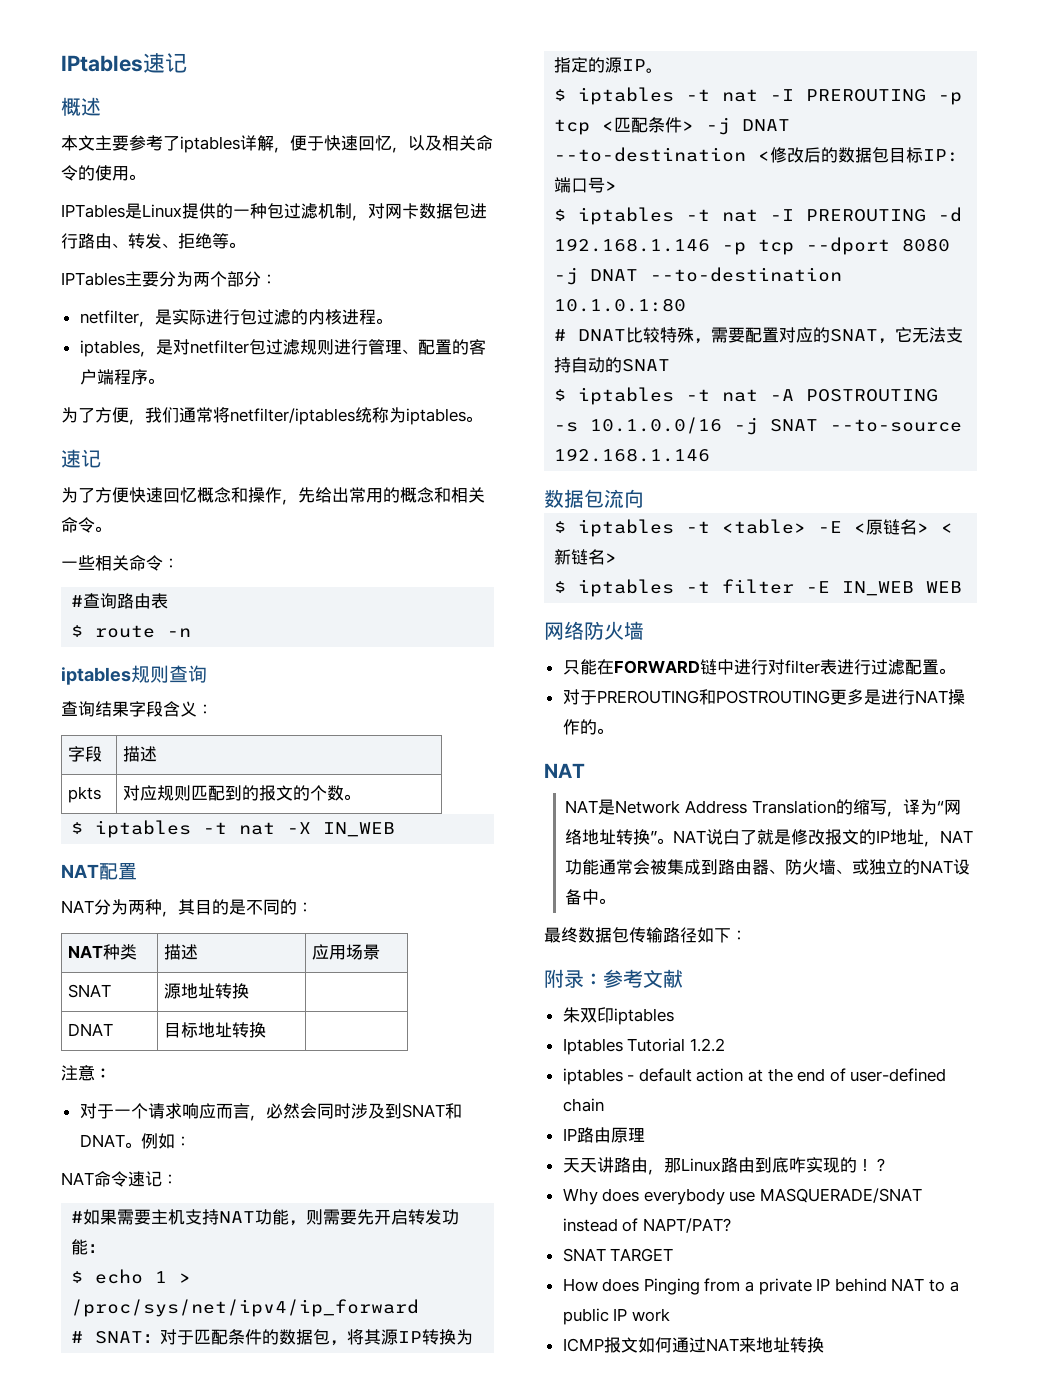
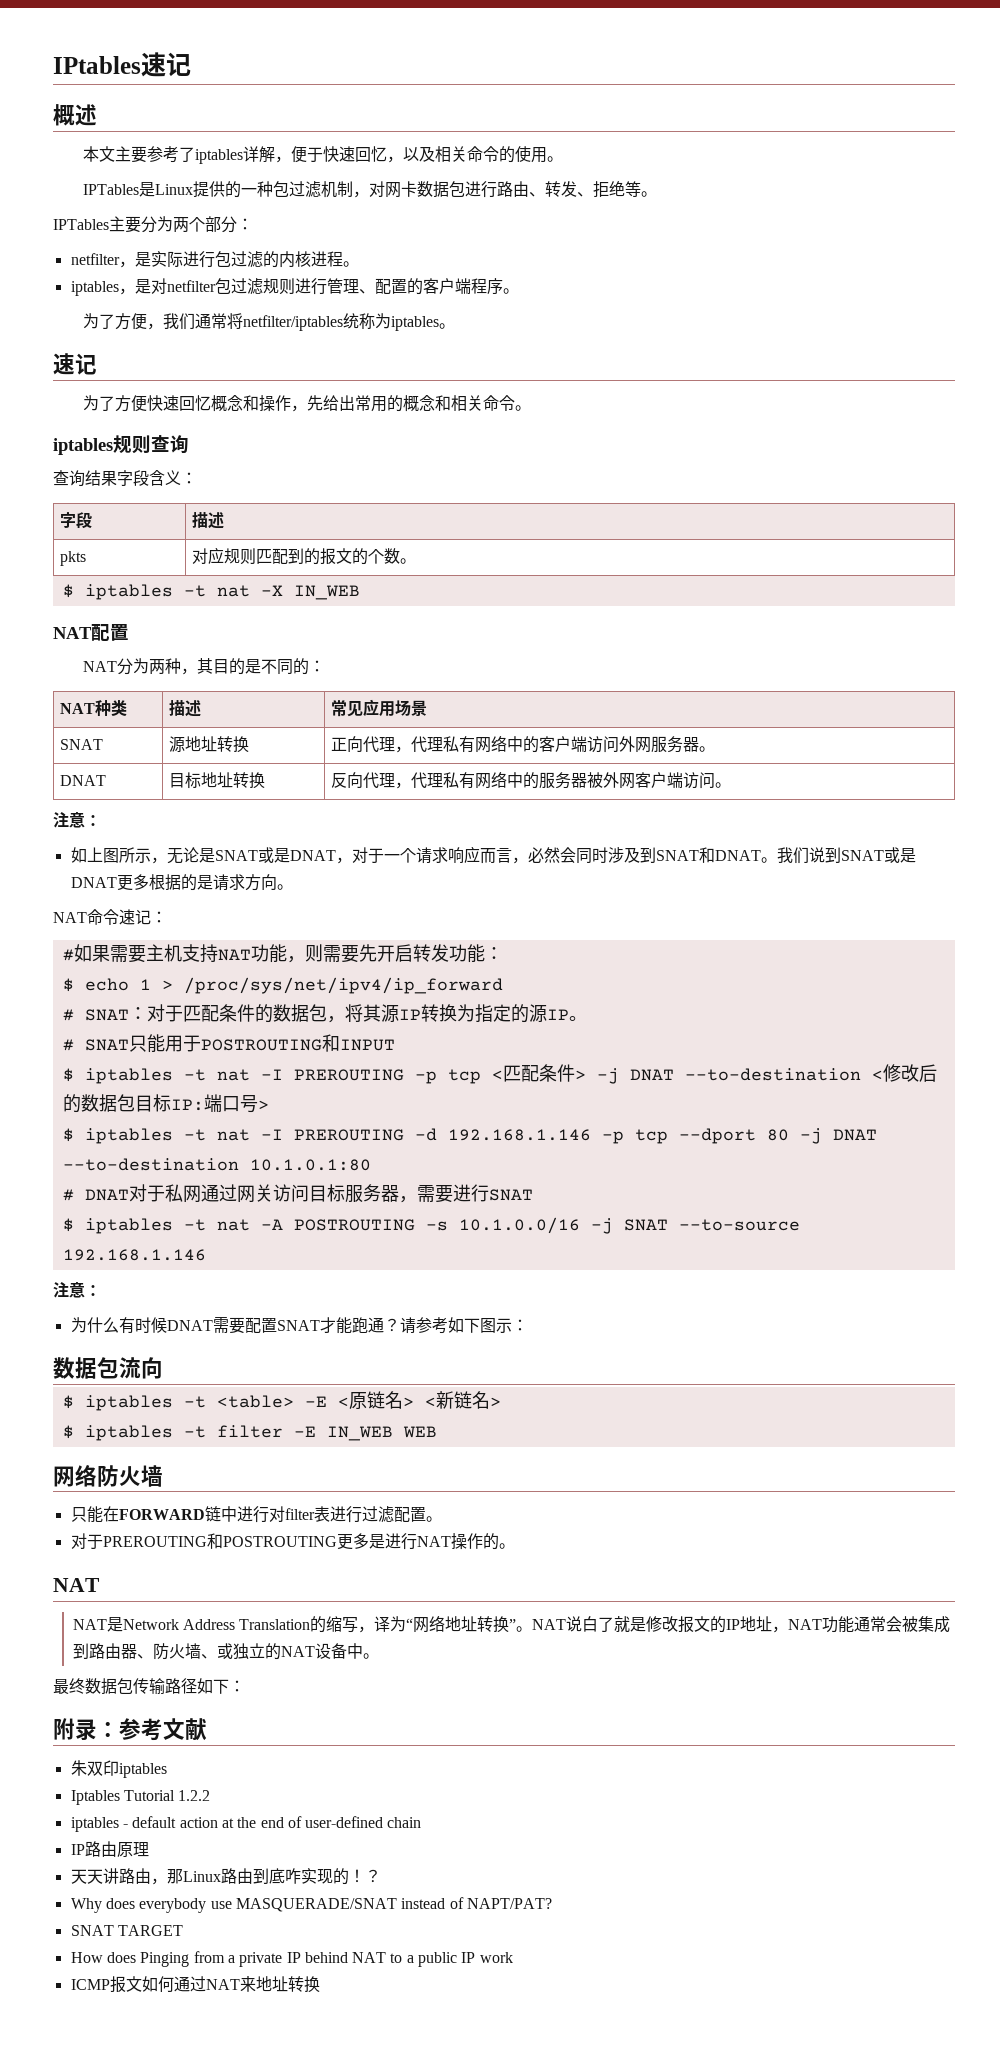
- 一些相关命令：
- #查询路由表
- $ route -n
- NAT种类 | 描述 | 应用场景
+ NAT种类 | 描述 | 常见应用场景
- SNAT | 源地址转换 |
- DNAT | 目标地址转换 |
+ SNAT | 源地址转换 | 正向代理，代理私有网络中的客户端访问外网服务器。
+ DNAT | 目标地址转换 | 反向代理，代理私有网络中的服务器被外网客户端访问。
  注意：
- 对于一个请求响应而言，必然会同时涉及到SNAT和DNAT。
+ 如上图所示，无论是SNAT或是DNAT，对于一个请求响应而言，必然会同时涉及到SNAT和DNAT。
- 例如：
+ 我们说到SNAT或是DNAT更多根据的是请求方向。
+ # SNAT只能用于POSTROUTING和INPUT
- $ iptables -t nat -I PREROUTING -d 192.168.1.146 -p tcp --dport 8080 -j DNAT --to-destination 10.1.0.1:80
+ $ iptables -t nat -I PREROUTING -d 192.168.1.146 -p tcp --dport 80 -j DNAT --to-destination 10.1.0.1:80
- # DNAT比较特殊，需要配置对应的SNAT，它无法支持自动的SNAT
+ # DNAT对于私网通过网关访问目标服务器，需要进行SNAT
  $ iptables -t nat -A POSTROUTING -s 10.1.0.0/16 -j SNAT --to-source 192.168.1.146
+ 注意：
+ 为什么有时候DNAT需要配置SNAT才能跑通？请参考如下图示：

